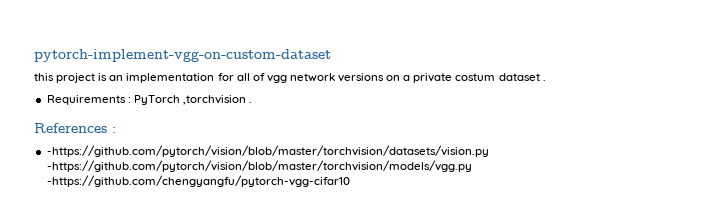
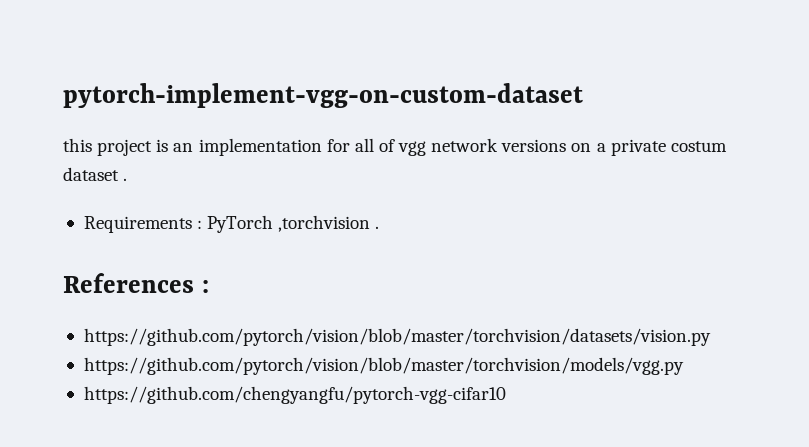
- -https://github.com/pytorch/vision/blob/master/torchvision/datasets/vision.py -https://github.com/pytorch/vision/blob/master/torchvision/models/vgg.py -https://github.com/chengyangfu/pytorch-vgg-cifar10
+ https://github.com/pytorch/vision/blob/master/torchvision/datasets/vision.py
+ https://github.com/pytorch/vision/blob/master/torchvision/models/vgg.py
+ https://github.com/chengyangfu/pytorch-vgg-cifar10

